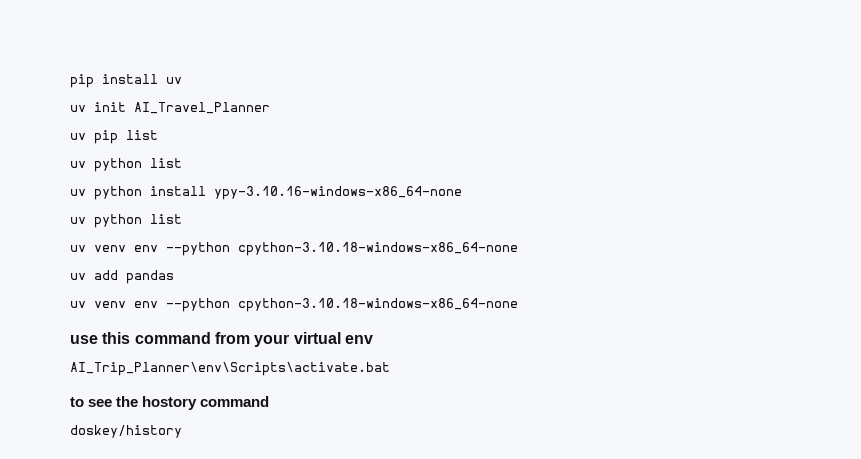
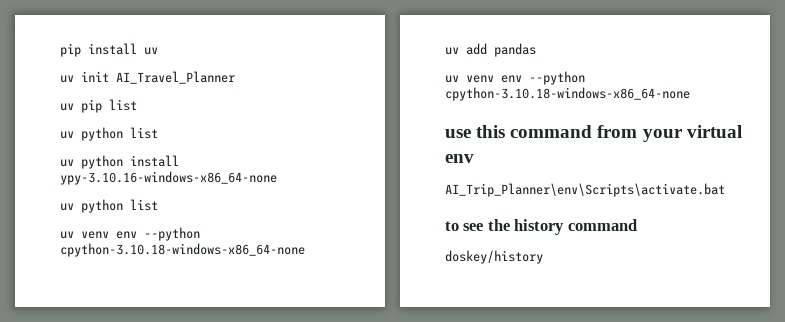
- to see the hostory command
+ to see the history command

